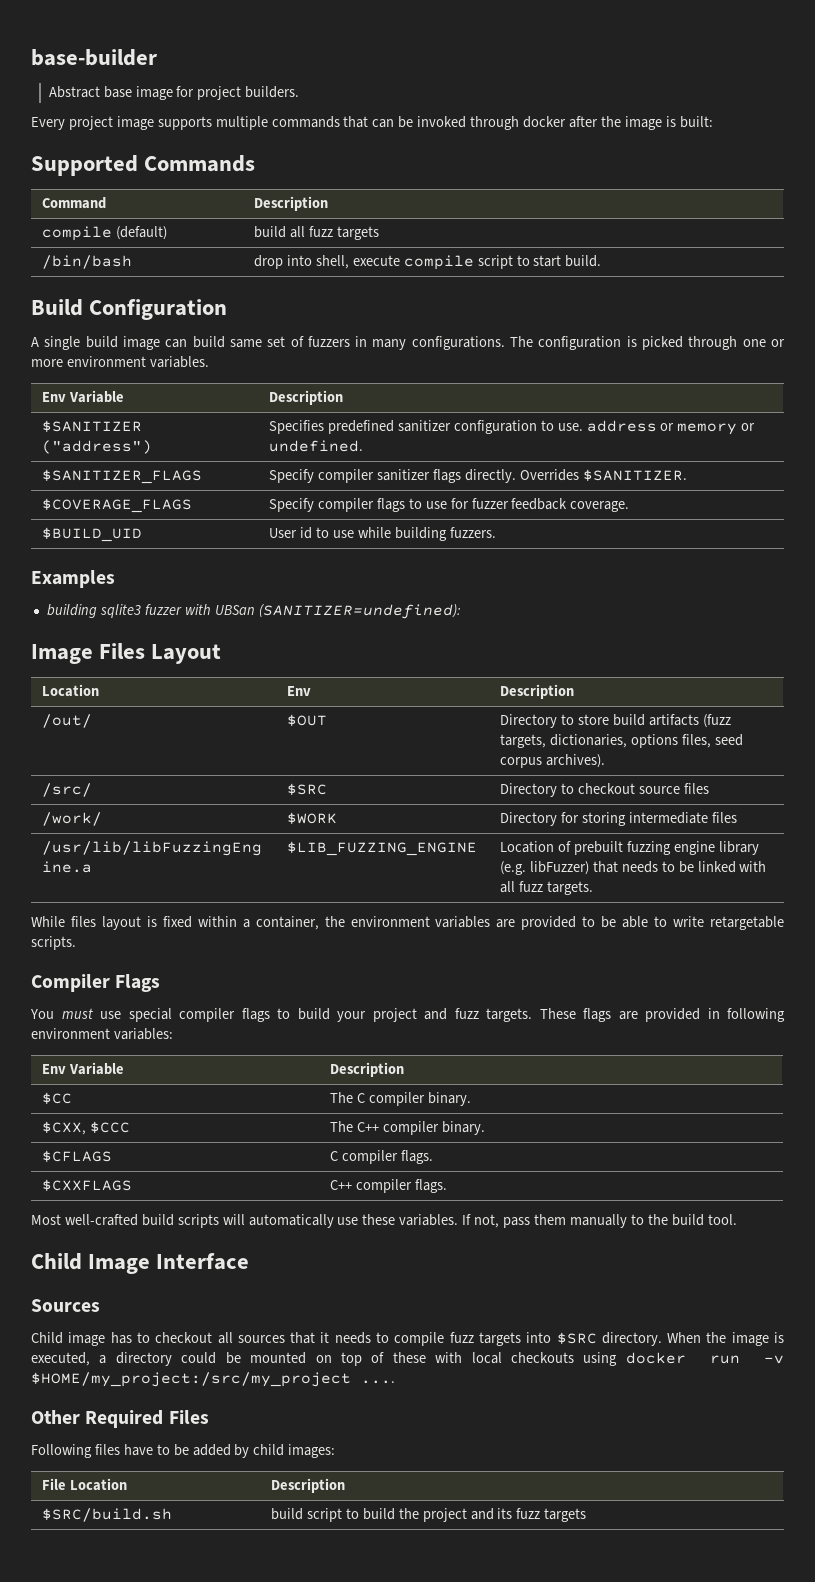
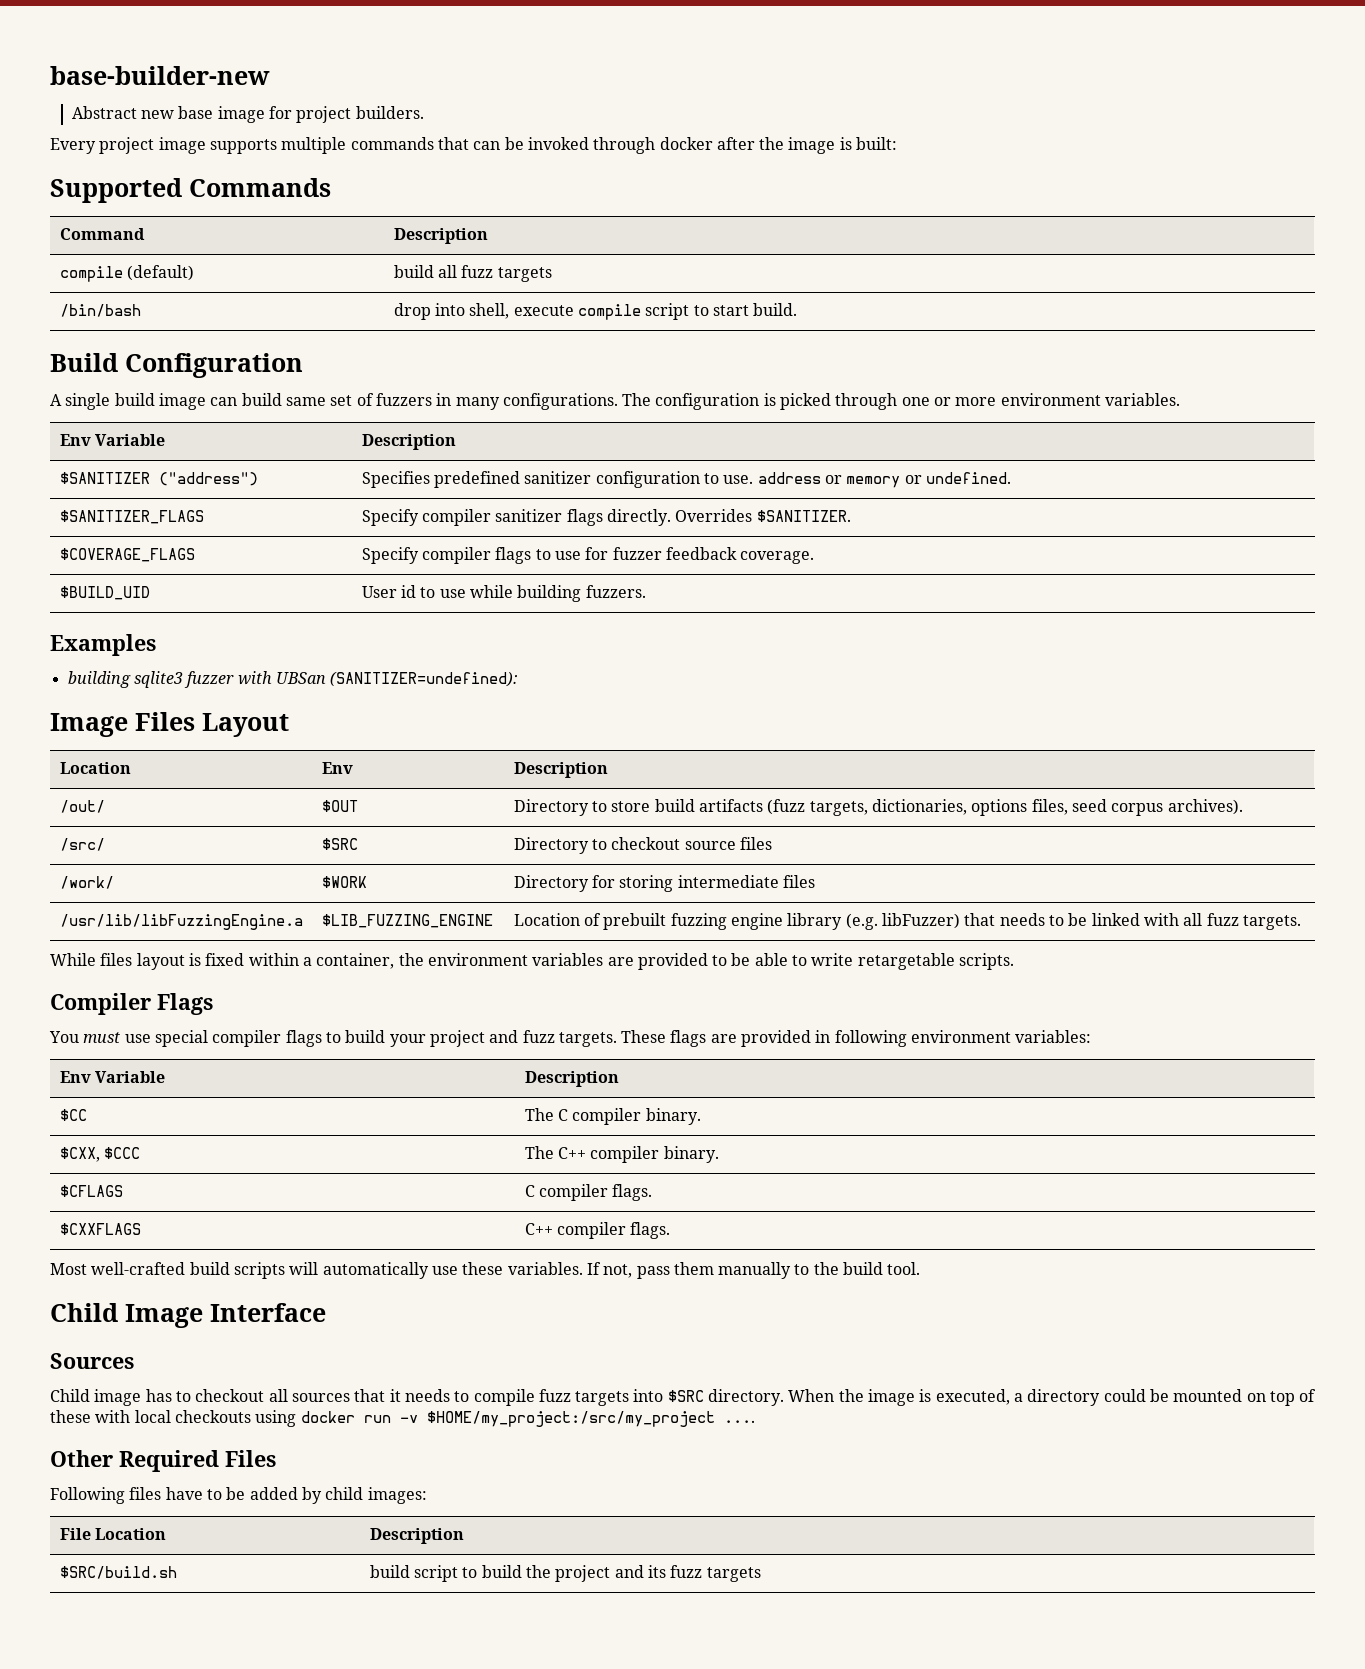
- base-builder
+ base-builder-new
- Abstract base image for project builders.
+ Abstract new base image for project builders.

